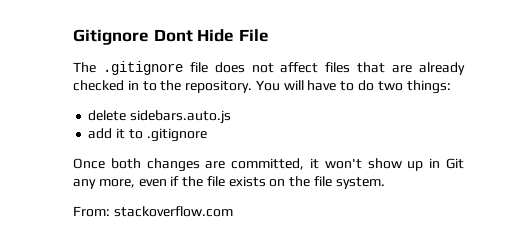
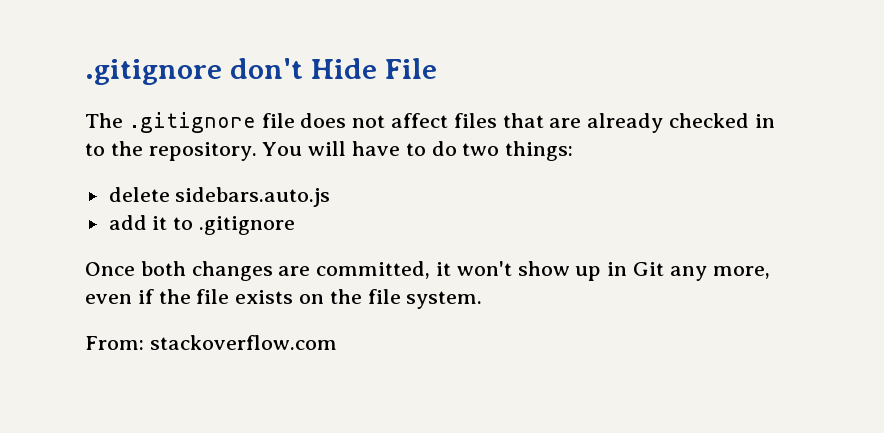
- Gitignore Dont Hide File
+ .gitignore don't Hide File

